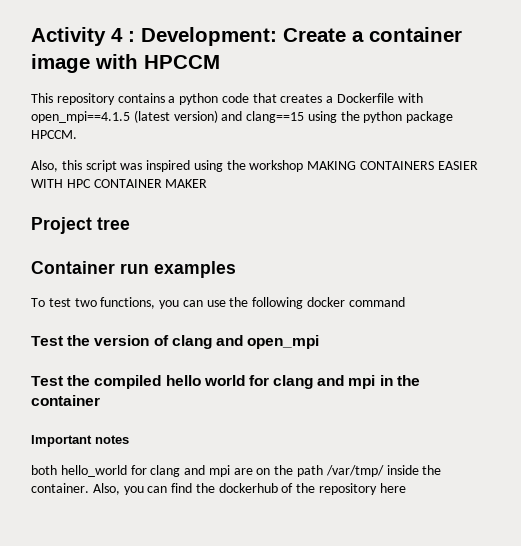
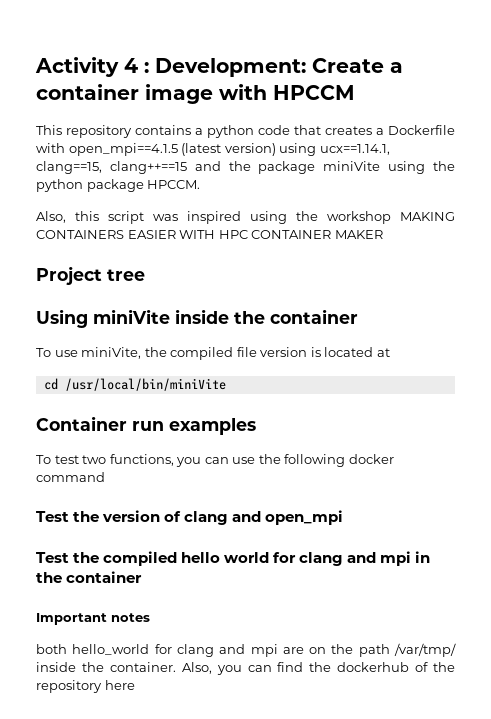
- This repository contains a python code that creates a Dockerfile with open_mpi==4.1.5 (latest version) and clang==15 using the python package HPCCM.
+ This repository contains a python code that creates a Dockerfile with open_mpi==4.1.5 (latest version) using ucx==1.14.1, clang==15, clang++==15 and the package miniVite using the python package HPCCM.
+ Using miniVite inside the container
+ To use miniVite, the compiled file version is located at
+ cd /usr/local/bin/miniVite

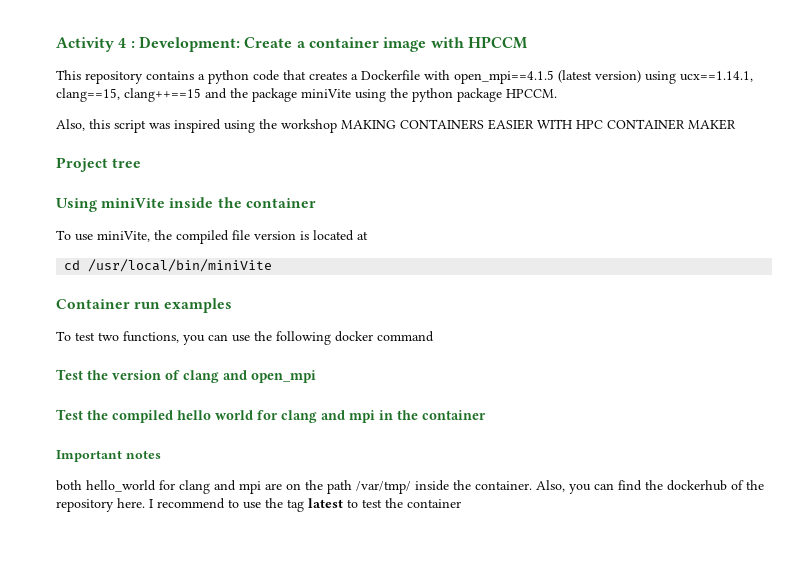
- Also, you can find the dockerhub of the repository here
+ Also, you can find the dockerhub of the repository here. I recommend to use the tag latest to test the container

